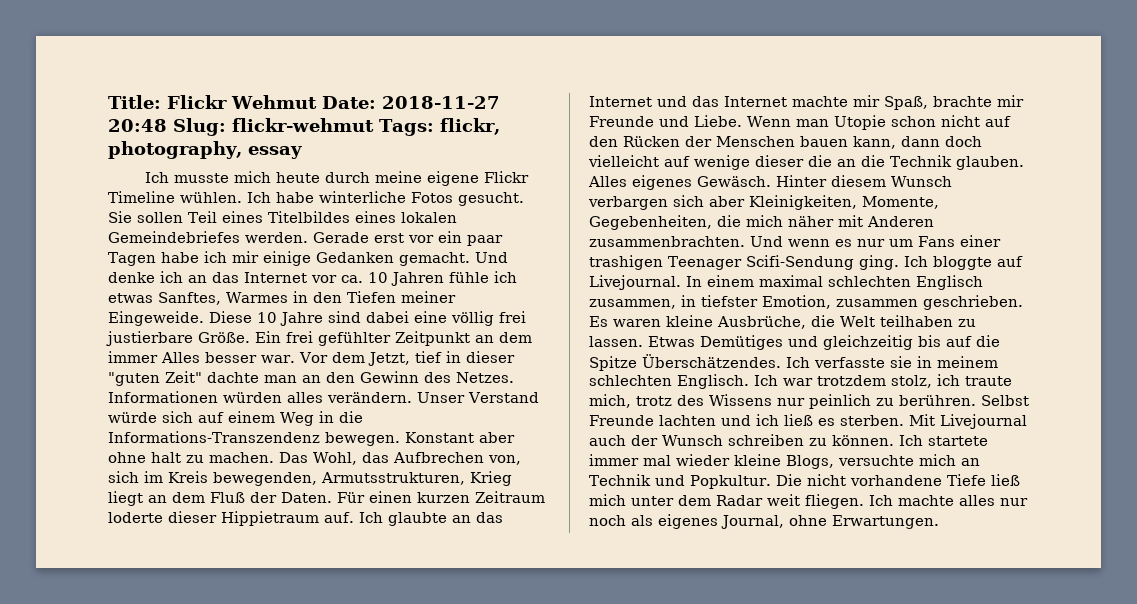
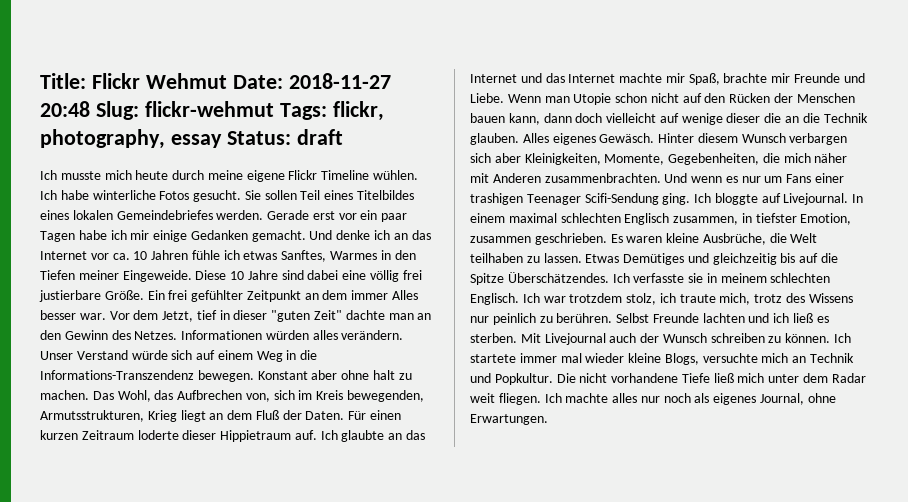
- Title: Flickr Wehmut Date: 2018-11-27 20:48 Slug: flickr-wehmut Tags: flickr, photography, essay
+ Title: Flickr Wehmut Date: 2018-11-27 20:48 Slug: flickr-wehmut Tags: flickr, photography, essay Status: draft

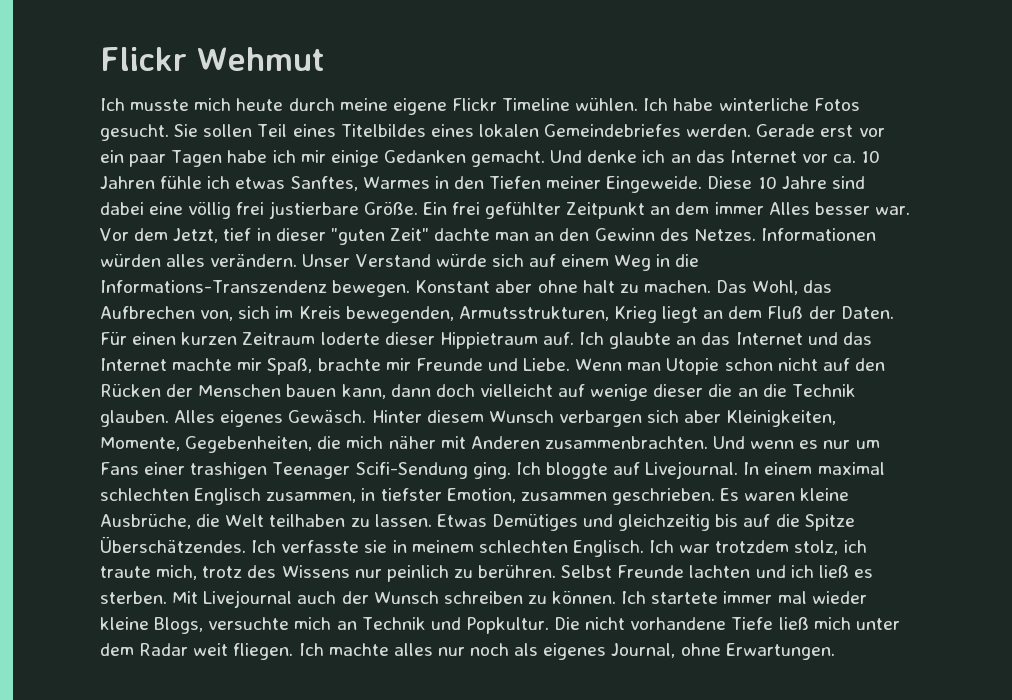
- Title: Flickr Wehmut Date: 2018-11-27 20:48 Slug: flickr-wehmut Tags: flickr, photography, essay Status: draft
+ Flickr Wehmut

